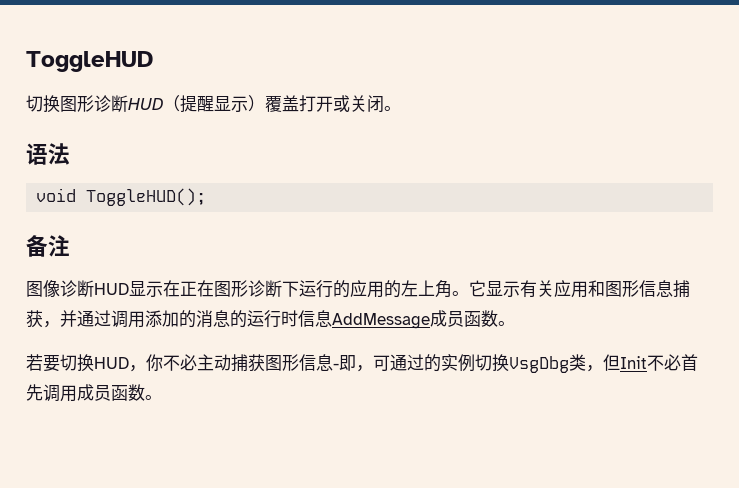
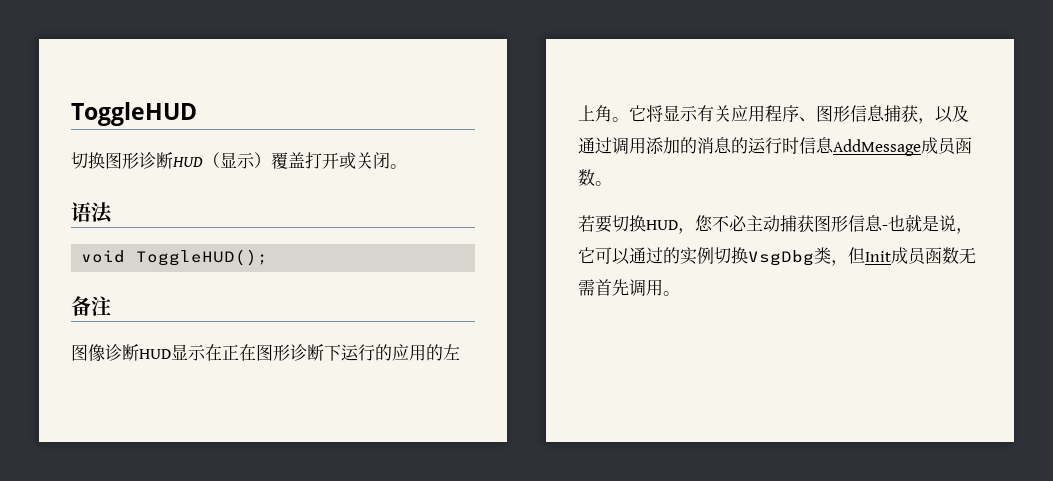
- 切换图形诊断HUD（提醒显示）覆盖打开或关闭。
+ 切换图形诊断HUD（显示）覆盖打开或关闭。
- 它显示有关应用和图形信息捕获，并通过调用添加的消息的运行时信息AddMessage成员函数。
+ 它将显示有关应用程序、图形信息捕获，以及通过调用添加的消息的运行时信息AddMessage成员函数。
- 若要切换HUD，你不必主动捕获图形信息-即，可通过的实例切换VsgDbg类，但Init不必首先调用成员函数。
+ 若要切换HUD，您不必主动捕获图形信息-也就是说，它可以通过的实例切换VsgDbg类，但Init成员函数无需首先调用。

